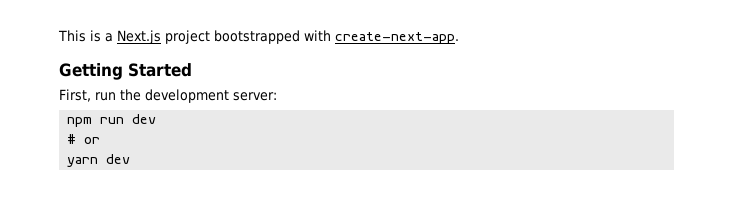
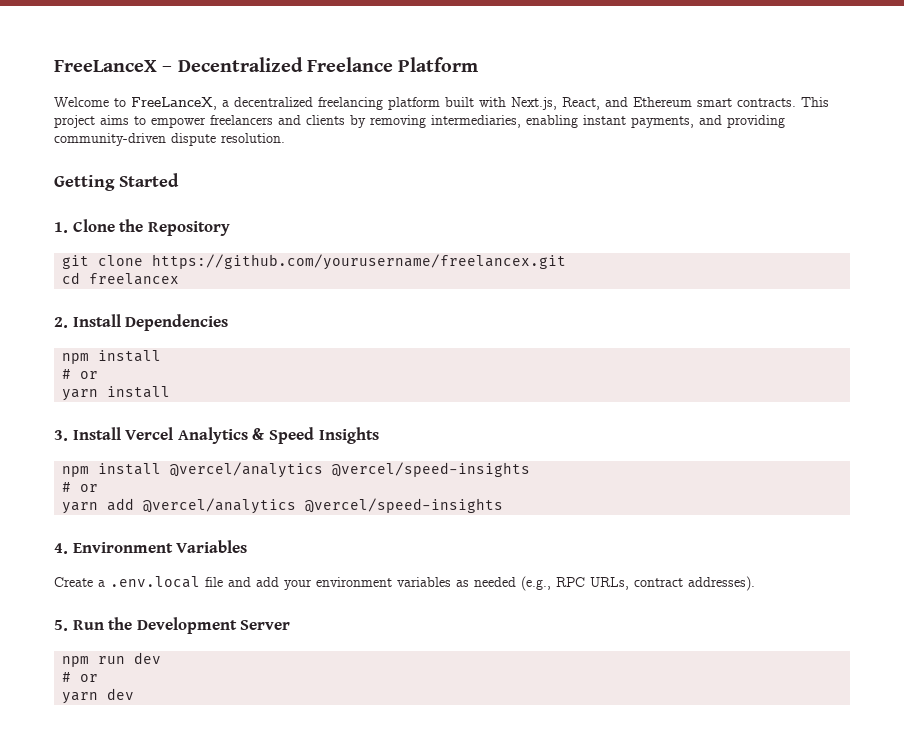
- This is a Next.js project bootstrapped with create-next-app.
+ FreeLanceX – Decentralized Freelance Platform
+ Welcome to FreeLanceX, a decentralized freelancing platform built with Next.js, React, and Ethereum smart contracts. This project aims to empower freelancers and clients by removing intermediaries, enabling instant payments, and providing community-driven dispute resolution.
  Getting Started
- First, run the development server:
+ 1. Clone the Repository
+ git clone https://github.com/yourusername/freelancex.git
+ cd freelancex
+ 2. Install Dependencies
+ npm install
+ # or
+ yarn install
+ 3. Install Vercel Analytics & Speed Insights
+ npm install @vercel/analytics @vercel/speed-insights
+ # or
+ yarn add @vercel/analytics @vercel/speed-insights
+ 4. Environment Variables
+ Create a .env.local file and add your environment variables as needed (e.g., RPC URLs, contract addresses).
+ 5. Run the Development Server

